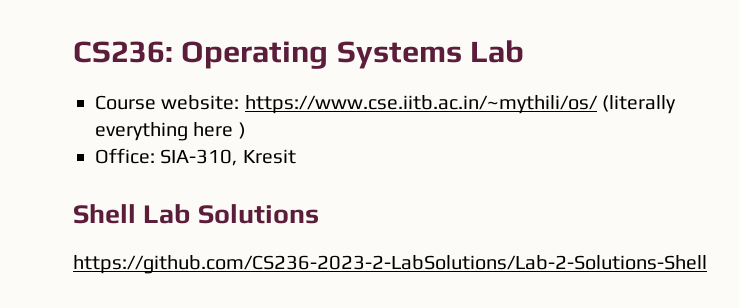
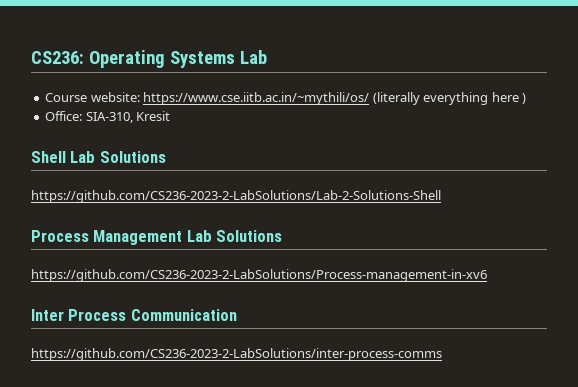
+ Process Management Lab Solutions
+ https://github.com/CS236-2023-2-LabSolutions/Process-management-in-xv6
+ Inter Process Communication
+ https://github.com/CS236-2023-2-LabSolutions/inter-process-comms

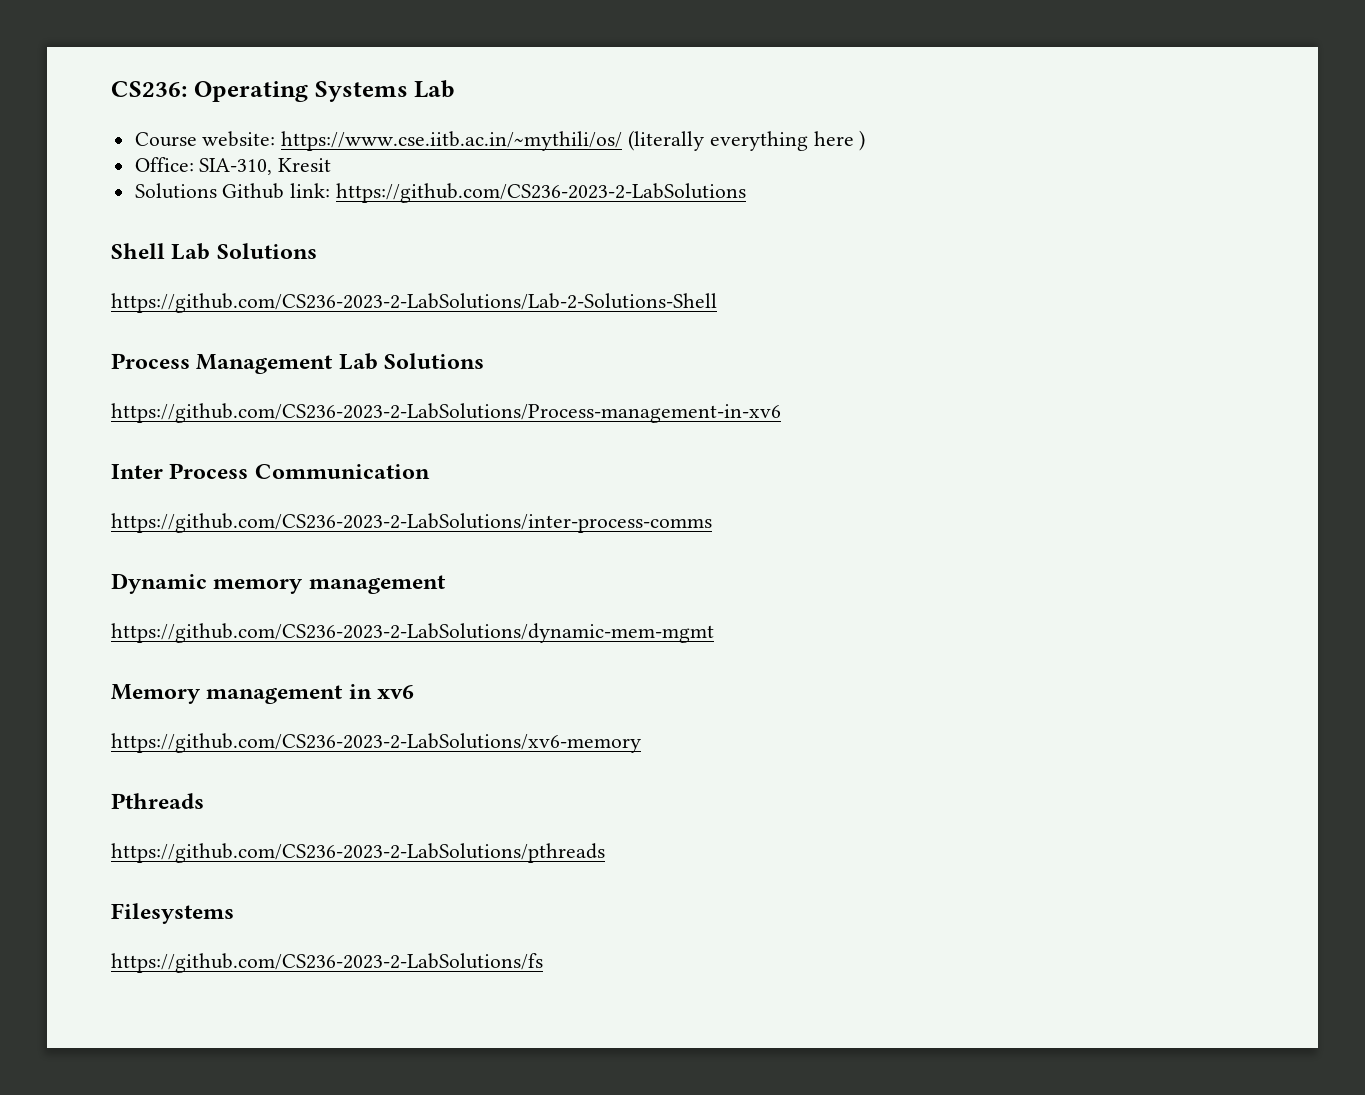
+ Solutions Github link: https://github.com/CS236-2023-2-LabSolutions
+ Dynamic memory management
+ https://github.com/CS236-2023-2-LabSolutions/dynamic-mem-mgmt
+ Memory management in xv6
+ https://github.com/CS236-2023-2-LabSolutions/xv6-memory
+ Pthreads
+ https://github.com/CS236-2023-2-LabSolutions/pthreads
+ Filesystems
+ https://github.com/CS236-2023-2-LabSolutions/fs

